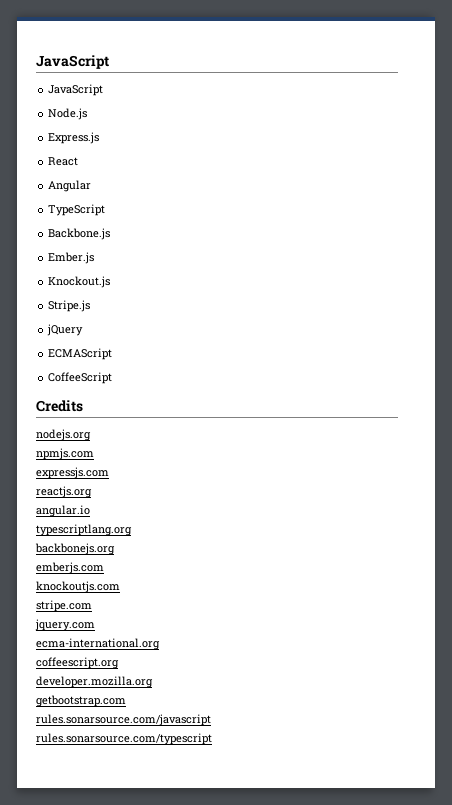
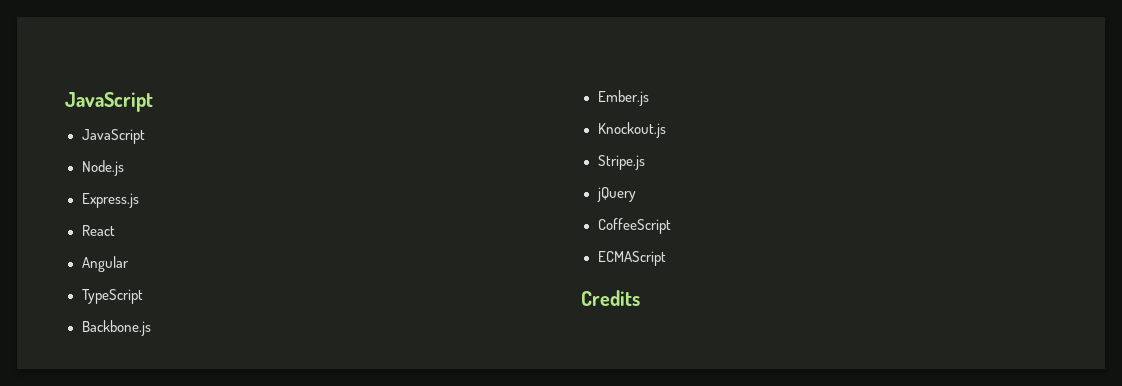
+ CoffeeScript
- CoffeeScript
- nodejs.org
- npmjs.com
- expressjs.com
- reactjs.org
- angular.io
- typescriptlang.org
- backbonejs.org
- emberjs.com
- knockoutjs.com
- stripe.com
- jquery.com
- ecma-international.org
- coffeescript.org
- developer.mozilla.org
- getbootstrap.com
- rules.sonarsource.com/javascript
- rules.sonarsource.com/typescript

